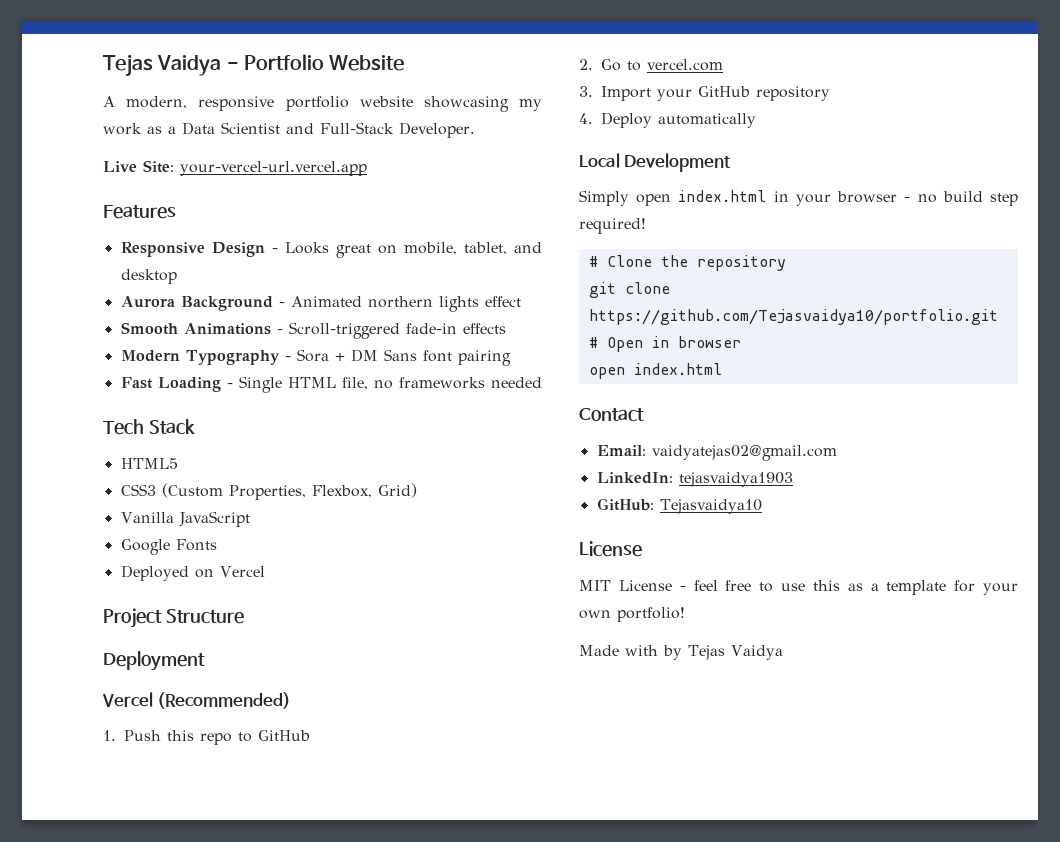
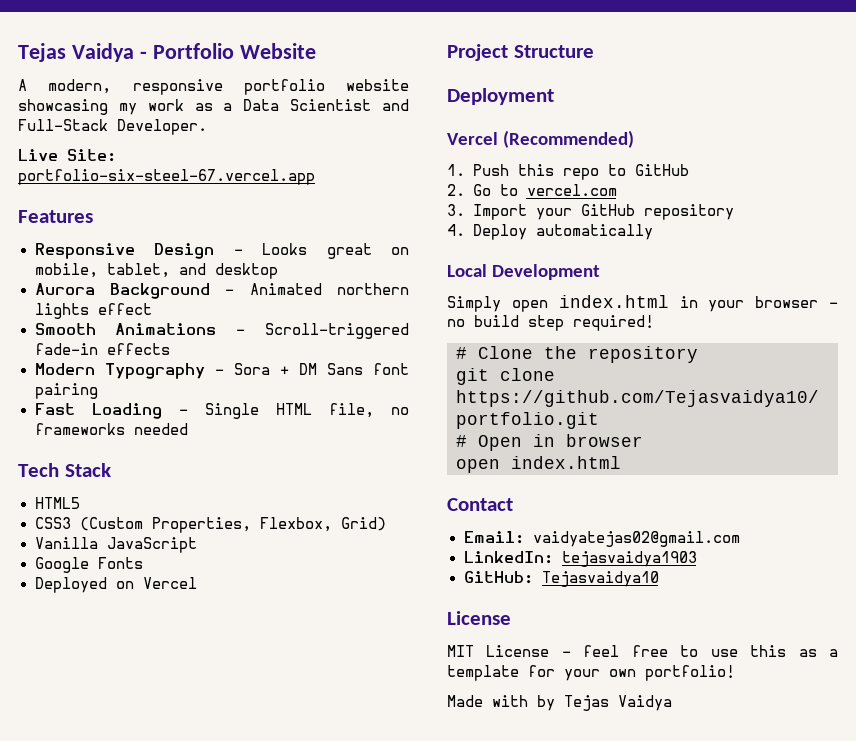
- Live Site: your-vercel-url.vercel.app
+ Live Site: portfolio-six-steel-67.vercel.app

